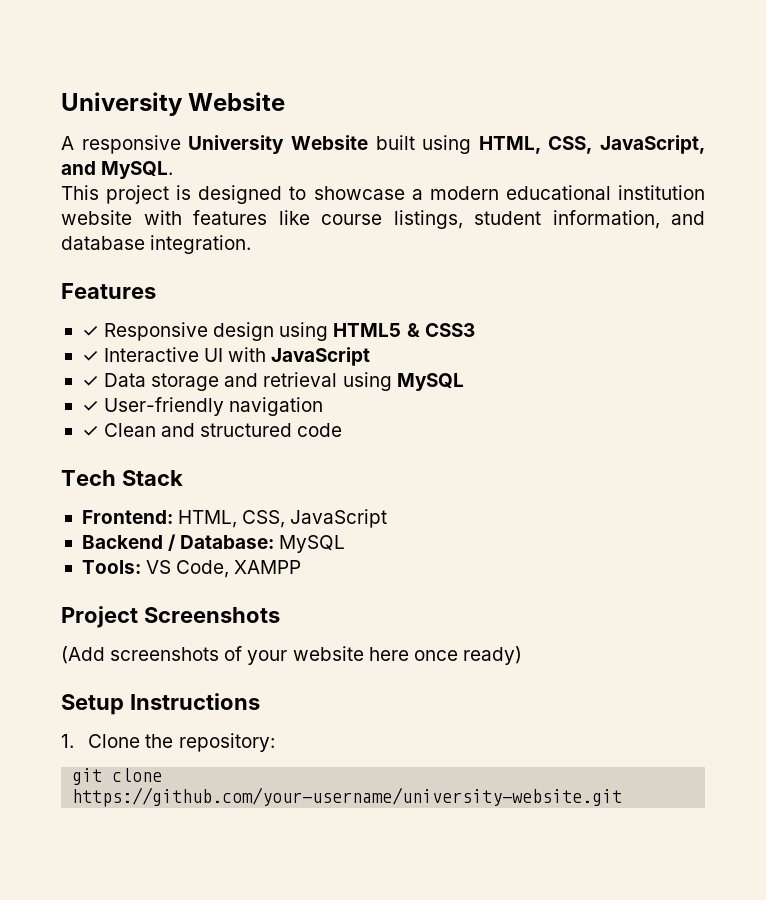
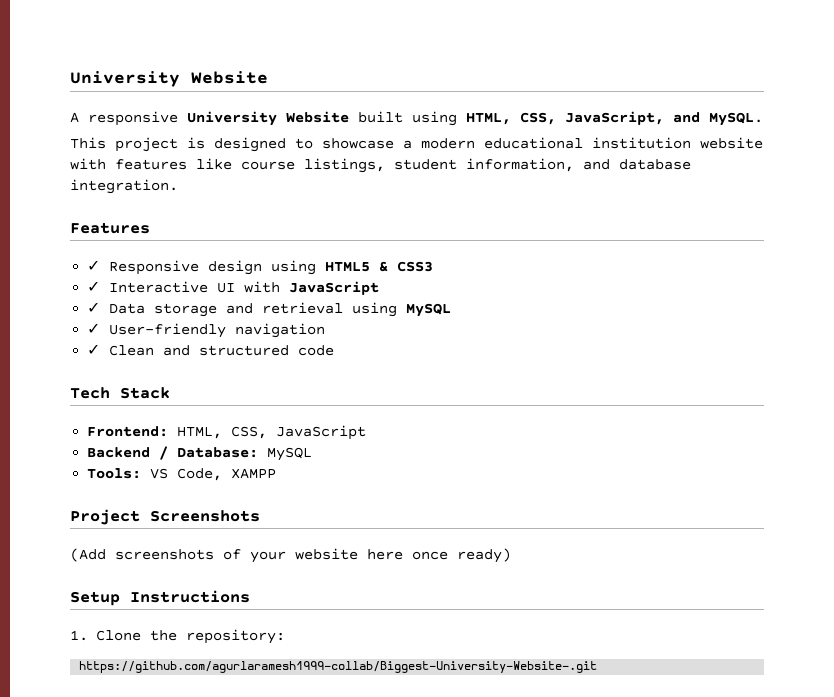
- git clone https://github.com/your-username/university-website.git
+ https://github.com/agurlaramesh1999-collab/Biggest-University-Website-.git

